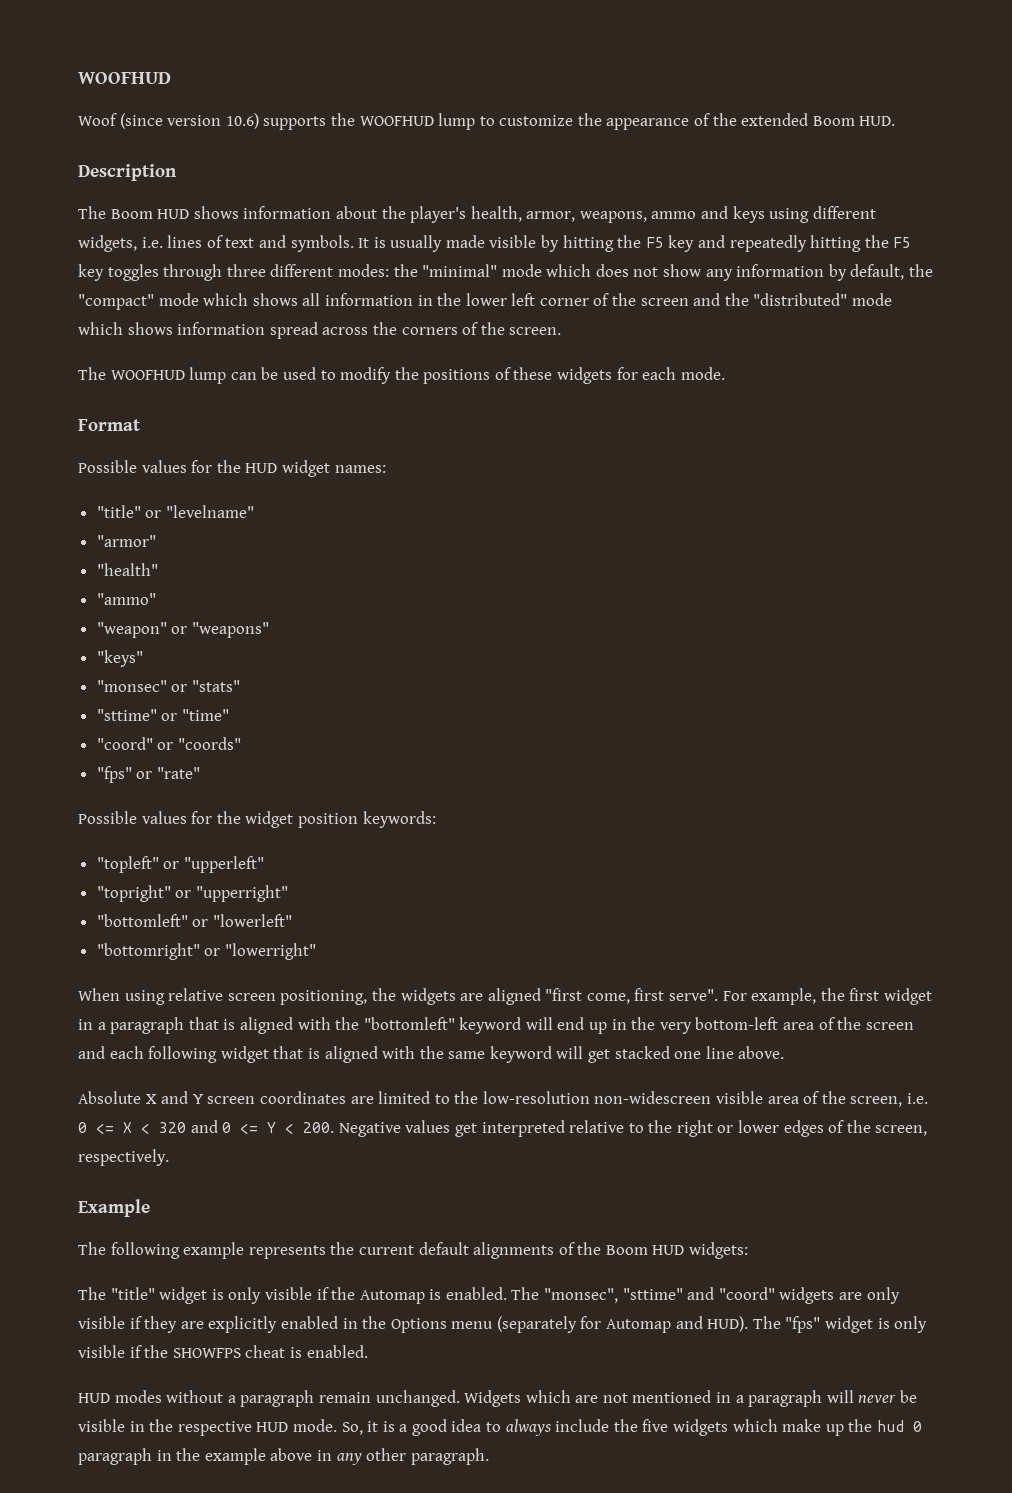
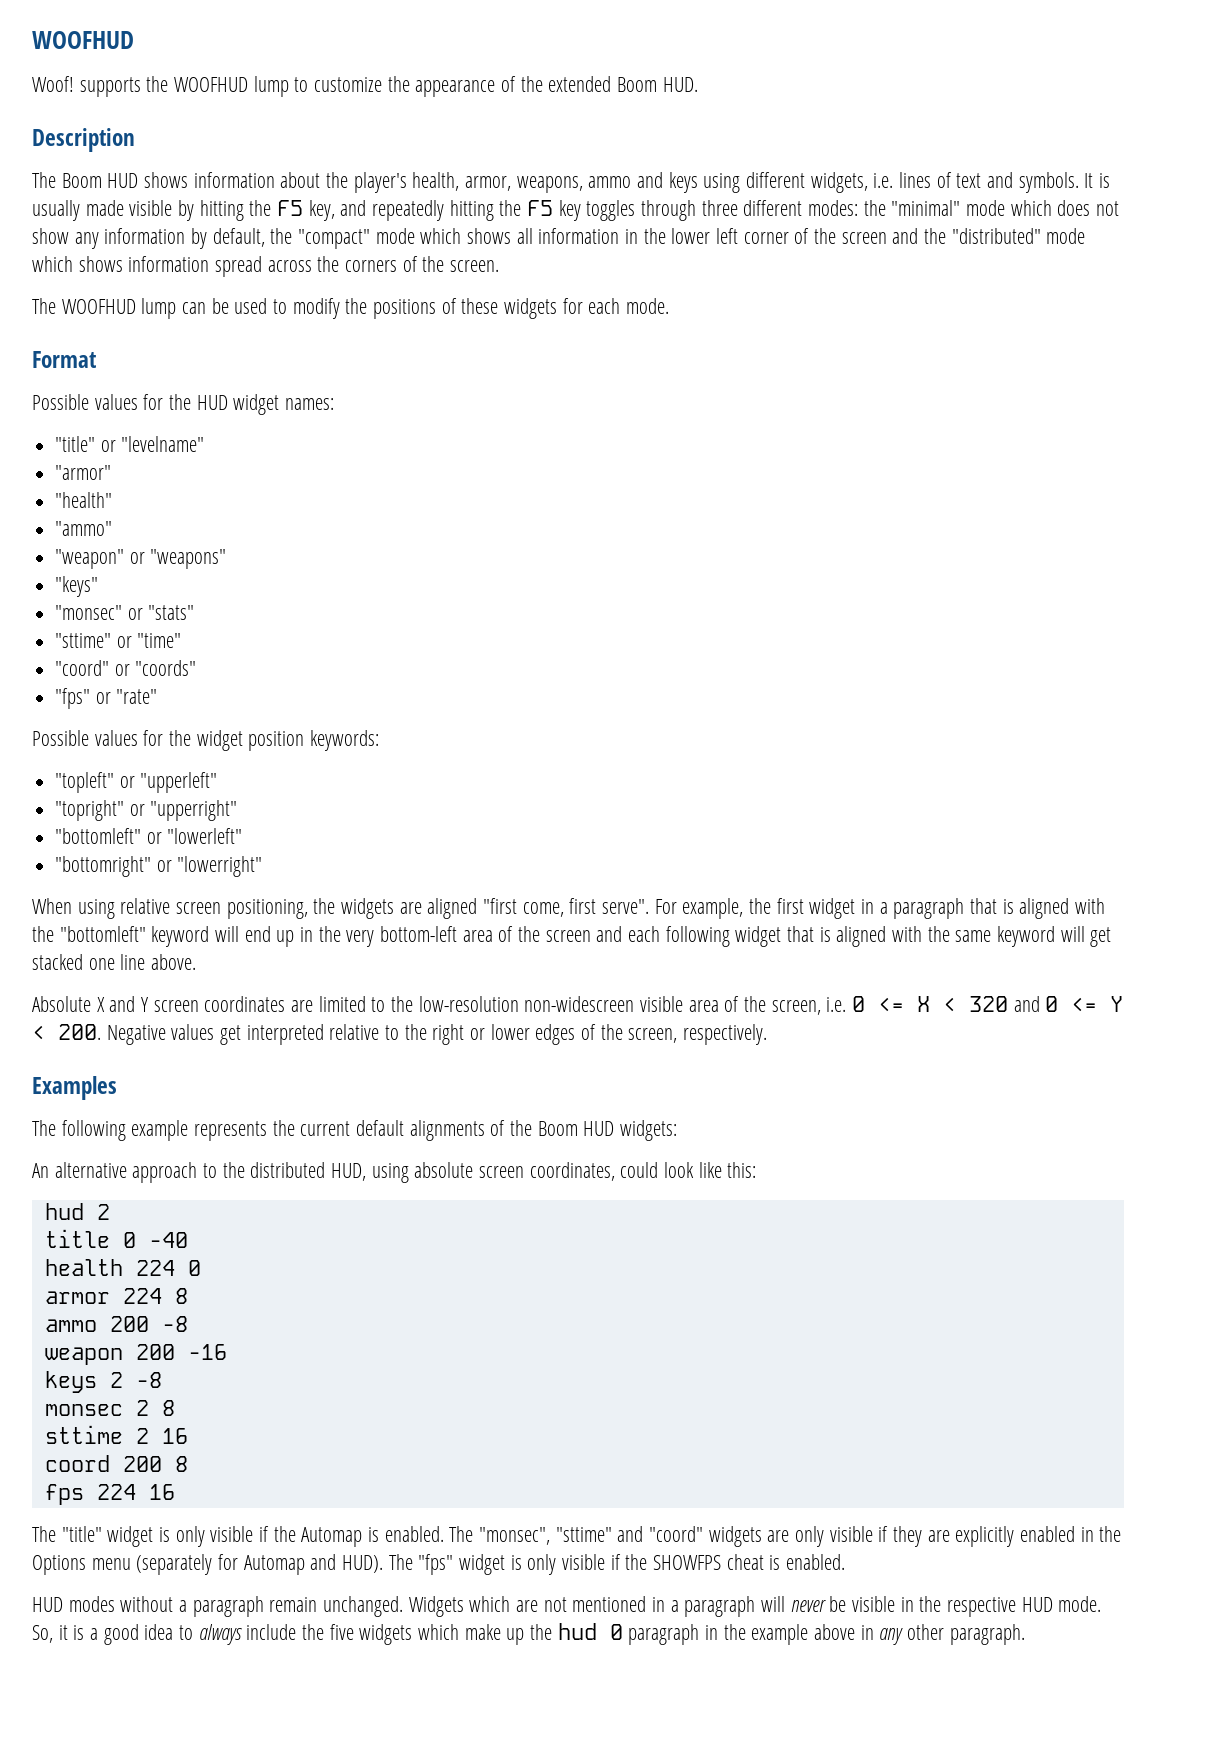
- Woof (since version 10.6) supports the WOOFHUD lump to customize the appearance of the extended Boom HUD.
+ Woof! supports the WOOFHUD lump to customize the appearance of the extended Boom HUD.
- It is usually made visible by hitting the F5 key and repeatedly hitting the F5 key toggles through three different modes: the "minimal" mode which does not show any information by default, the "compact" mode which shows all information in the lower left corner of the screen and the "distributed" mode which shows information spread across the corners of the screen.
+ It is usually made visible by hitting the F5 key, and repeatedly hitting the F5 key toggles through three different modes: the "minimal" mode which does not show any information by default, the "compact" mode which shows all information in the lower left corner of the screen and the "distributed" mode which shows information spread across the corners of the screen.
- Example
+ Examples
+ An alternative approach to the distributed HUD, using absolute screen coordinates, could look like this:
+ hud 2
+ title 0 -40
+ health 224 0
+ armor 224 8
+ ammo 200 -8
+ weapon 200 -16
+ keys 2 -8
+ monsec 2 8
+ sttime 2 16
+ coord 200 8
+ fps 224 16

